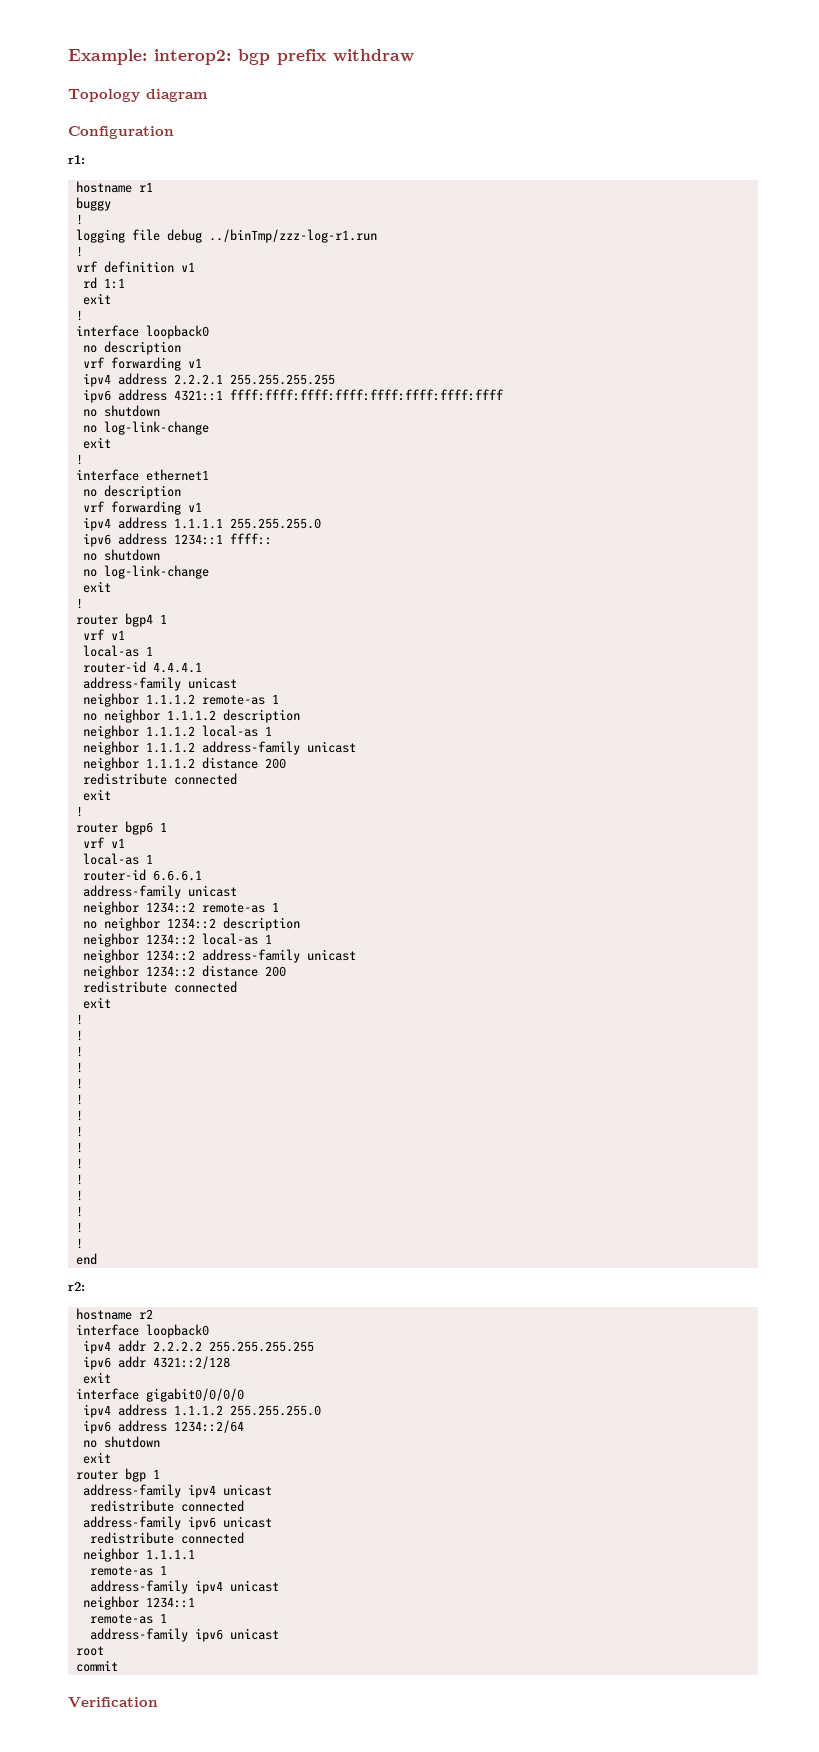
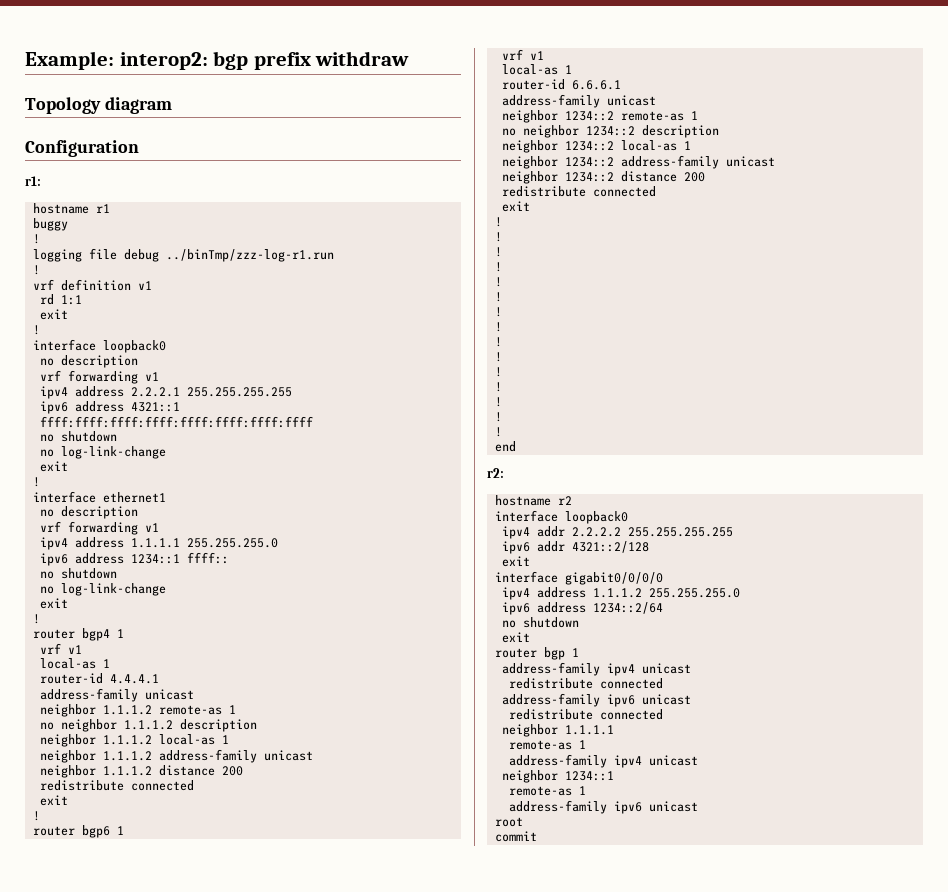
- Verification

